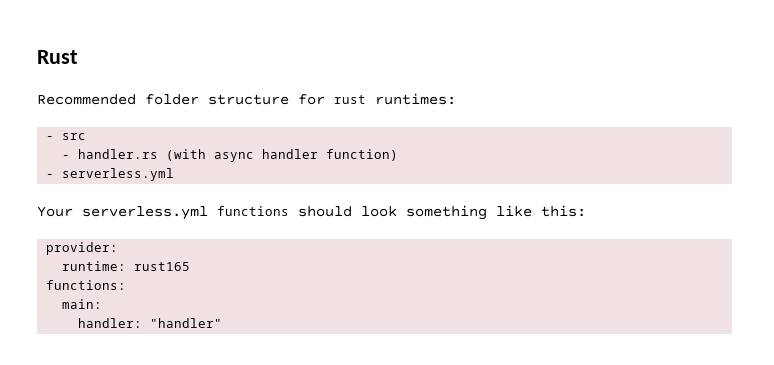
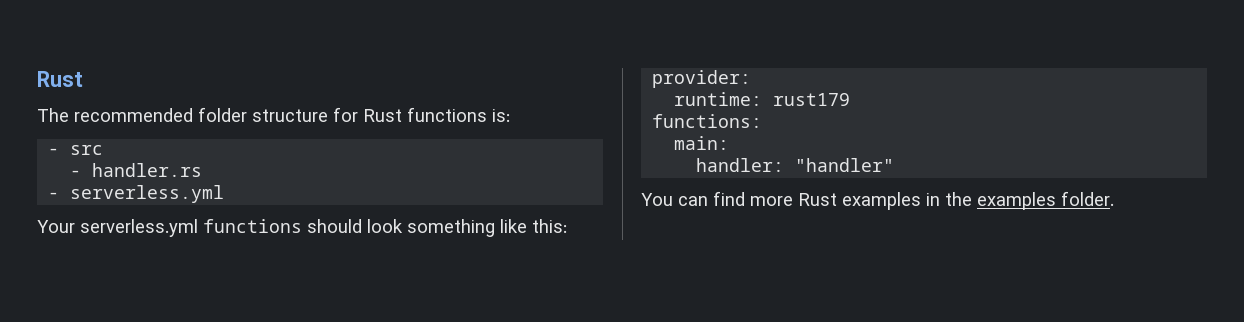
- Recommended folder structure for rust runtimes:
+ The recommended folder structure for Rust functions is:
- - handler.rs (with async handler function)
+ - handler.rs
- runtime: rust165
+ runtime: rust179
+ You can find more Rust examples in the examples folder.

